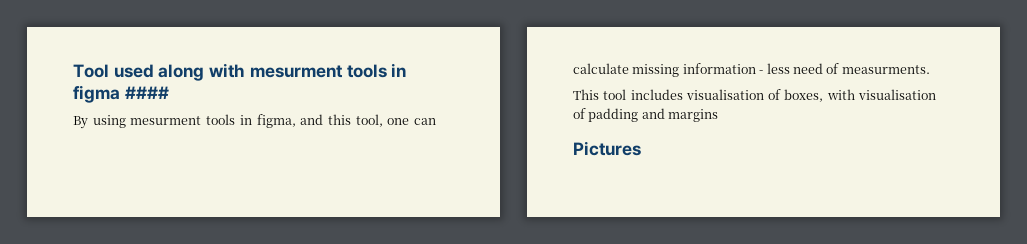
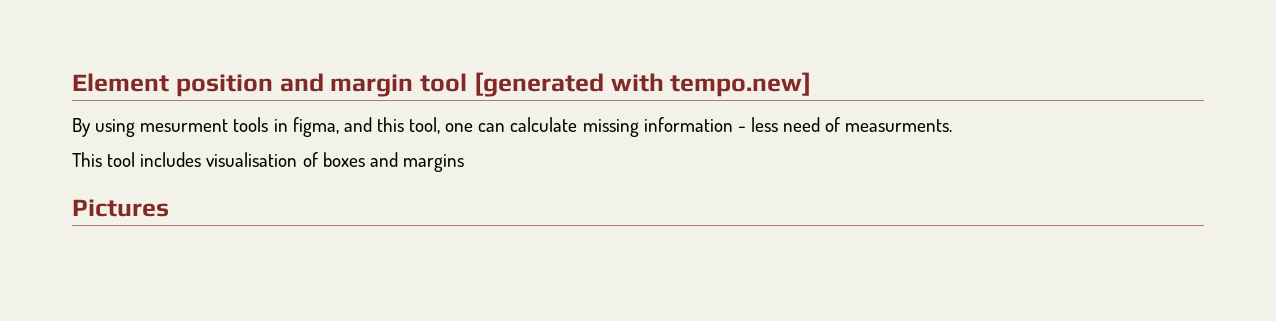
- Tool used along with mesurment tools in figma ####
+ Element position and margin tool [generated with tempo.new]
- This tool includes visualisation of boxes, with visualisation of padding and margins
+ This tool includes visualisation of boxes and margins

